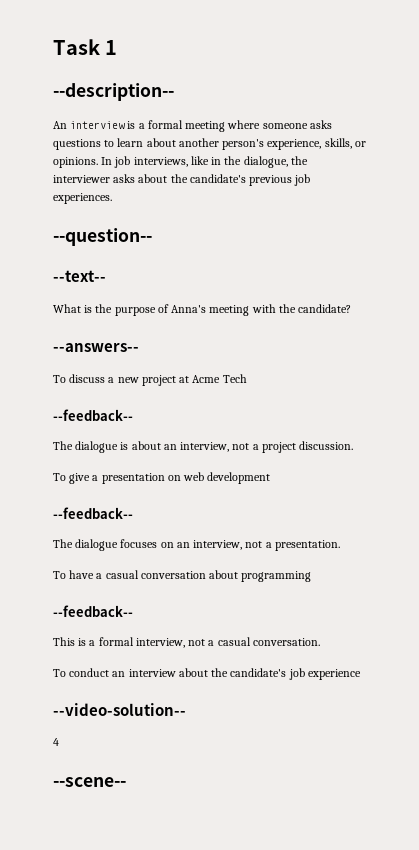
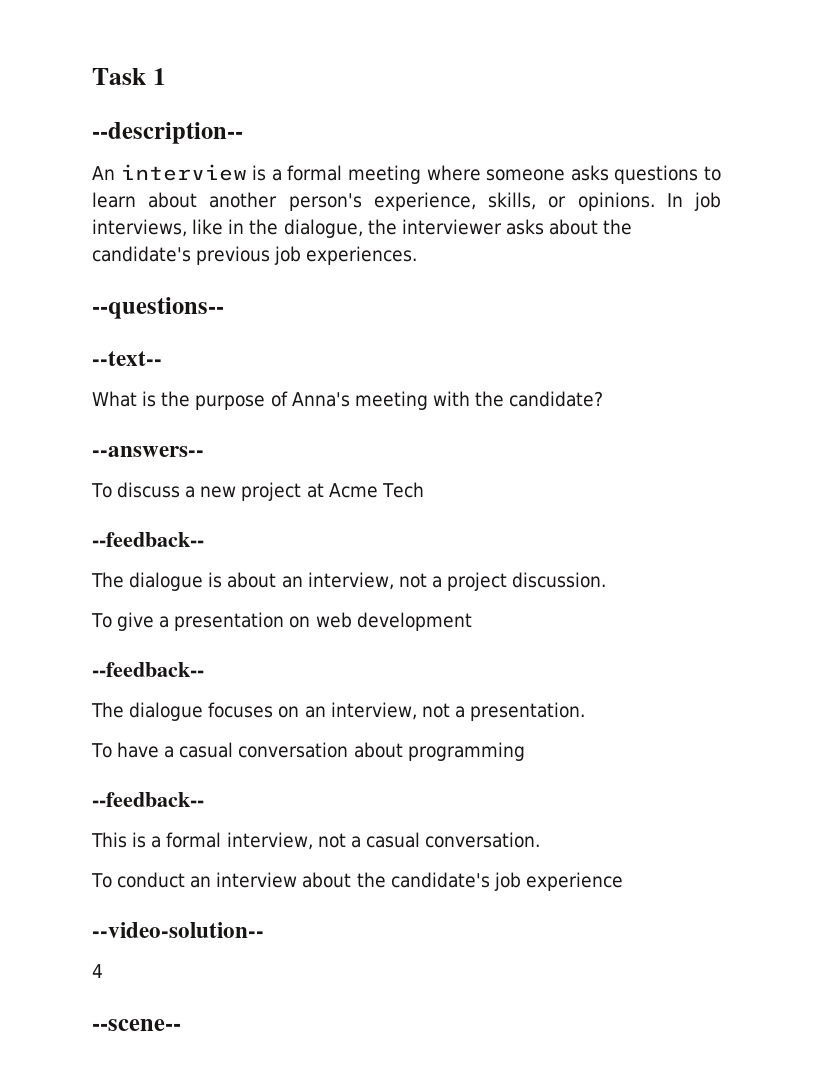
- --question--
+ --questions--

